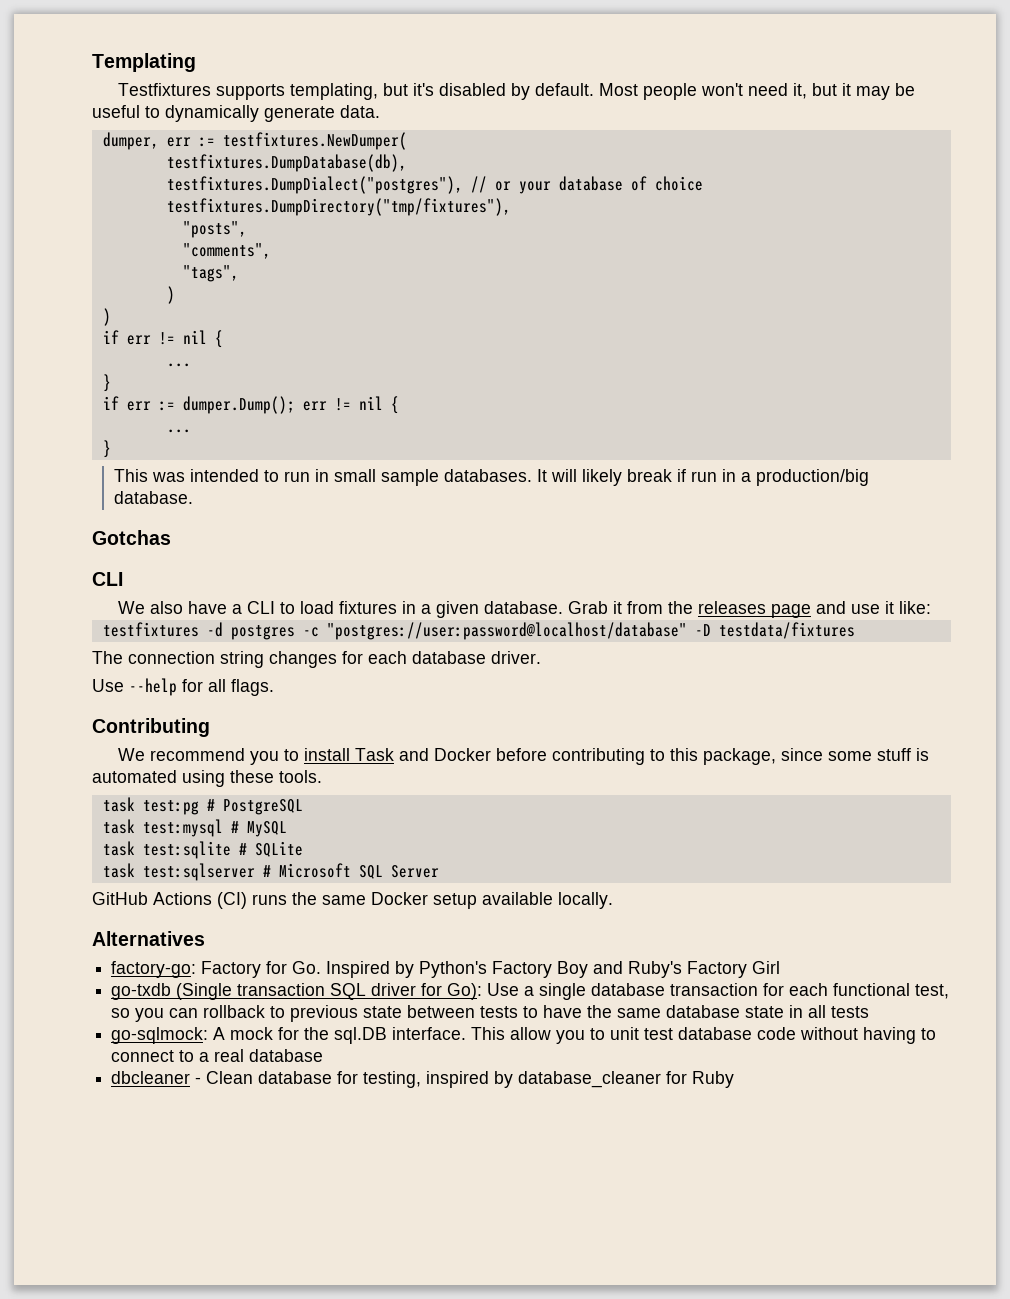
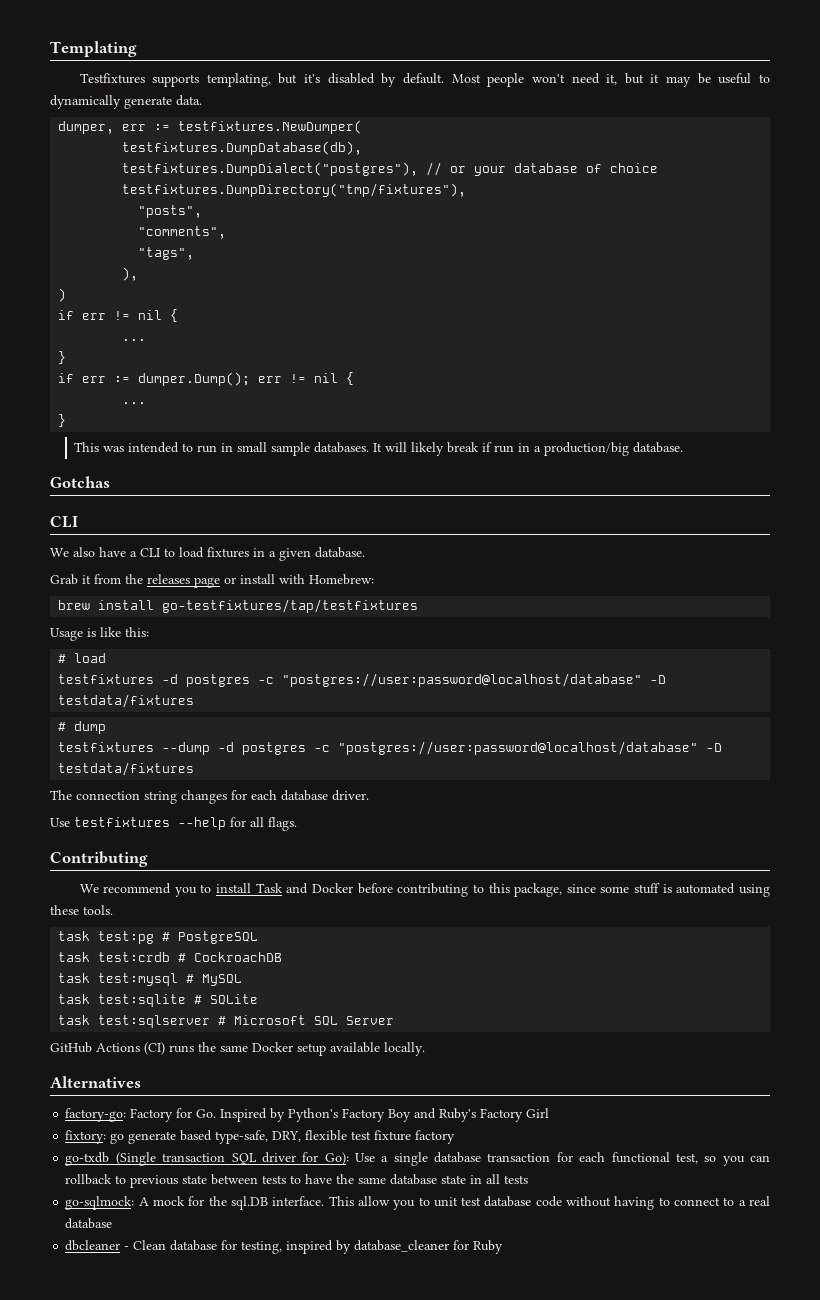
  "tags",
- )
+ ),
- We also have a CLI to load fixtures in a given database. Grab it from the releases page and use it like:
+ We also have a CLI to load fixtures in a given database.
+ Grab it from the releases page or install with Homebrew:
+ brew install go-testfixtures/tap/testfixtures
+ Usage is like this:
+ # load
+ # dump
+ testfixtures --dump -d postgres -c "postgres://user:password@localhost/database" -D testdata/fixtures
- Use --help for all flags.
+ Use testfixtures --help for all flags.
+ task test:crdb # CockroachDB
+ fixtory: go generate based type-safe, DRY, flexible test fixture factory

